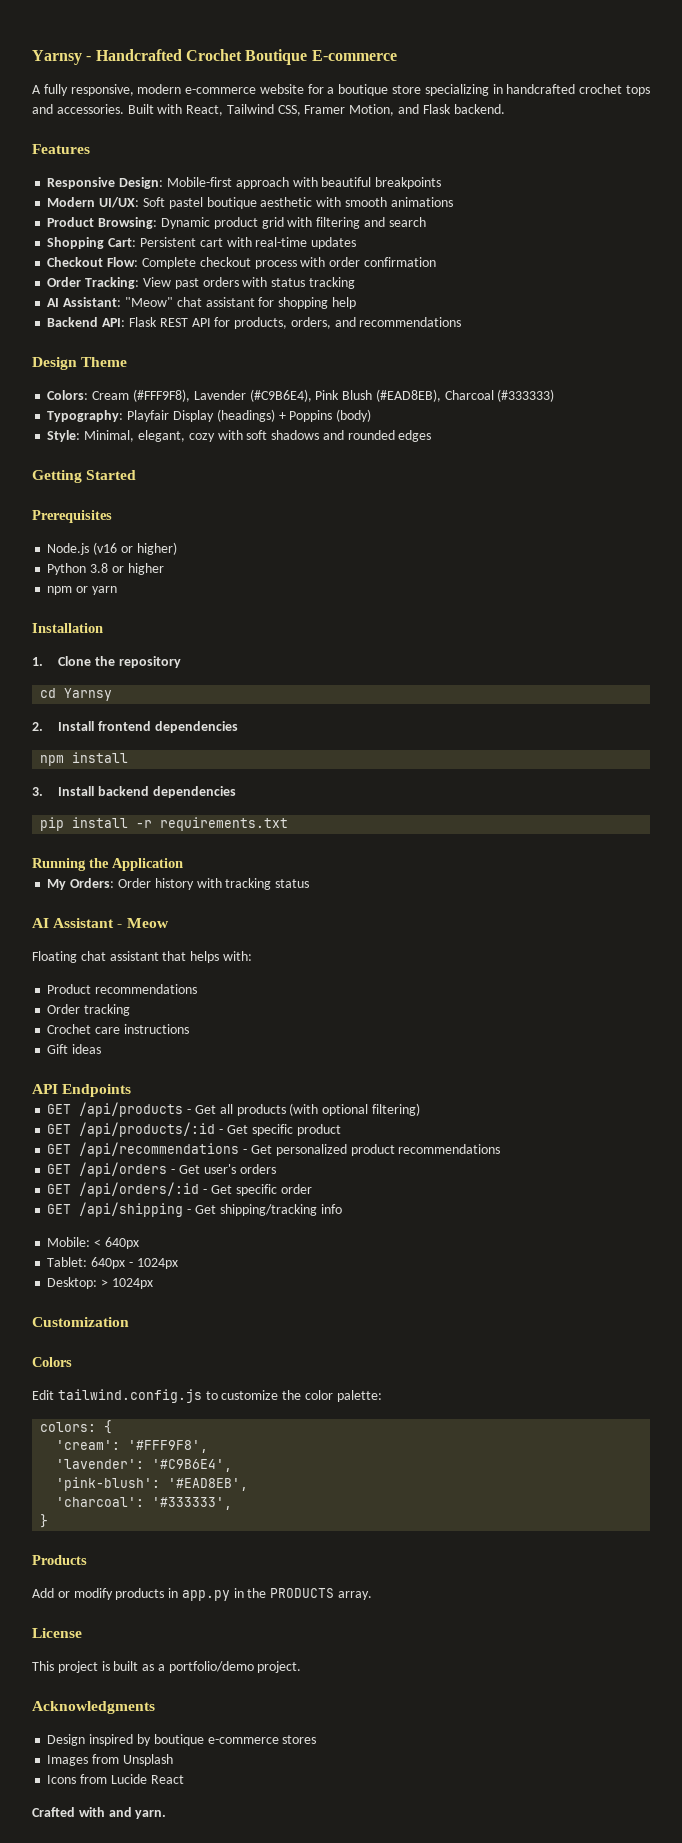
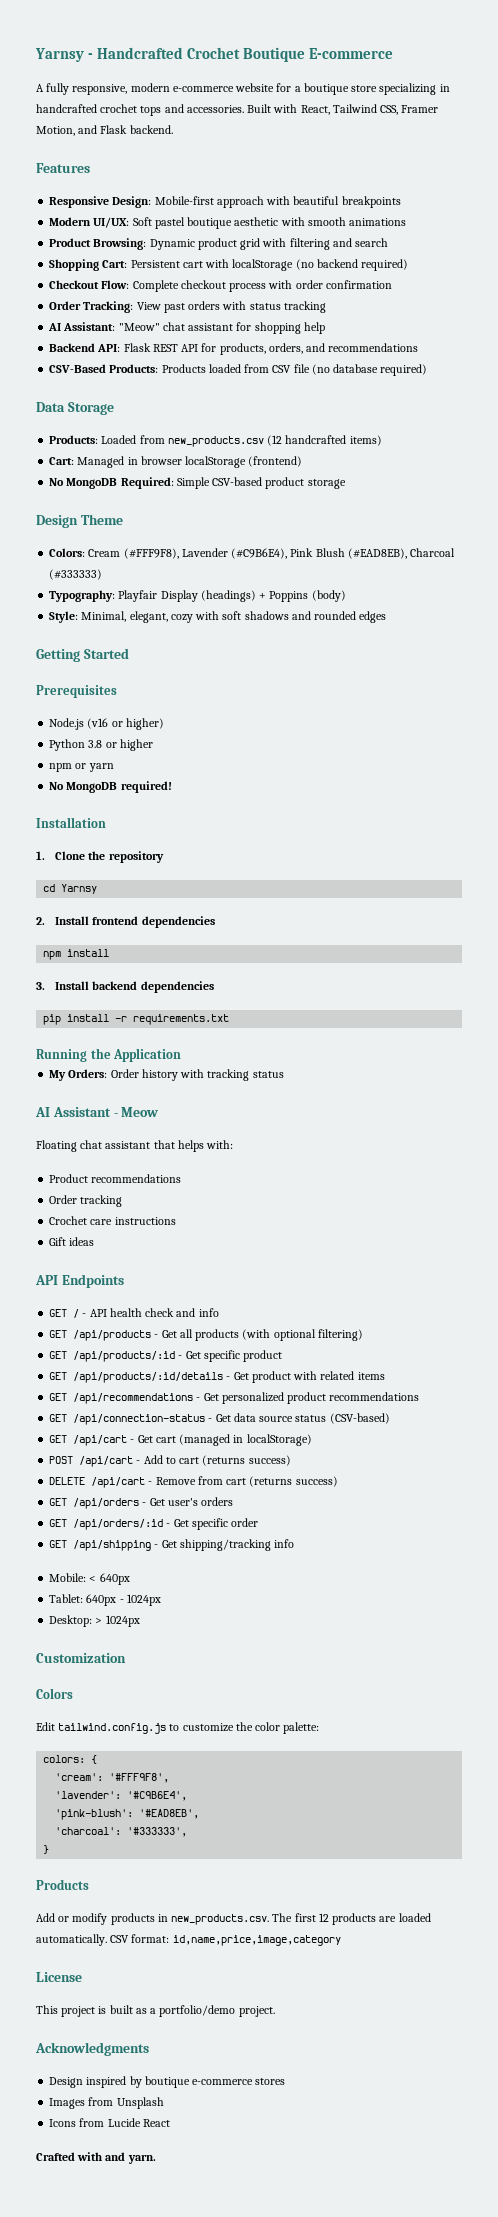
- Shopping Cart: Persistent cart with real-time updates
+ Shopping Cart: Persistent cart with localStorage (no backend required)
+ CSV-Based Products: Products loaded from CSV file (no database required)
+ Data Storage
+ Products: Loaded from new_products.csv (12 handcrafted items)
+ Cart: Managed in browser localStorage (frontend)
+ No MongoDB Required: Simple CSV-based product storage
+ No MongoDB required!
+ GET / - API health check and info
+ GET /api/products/:id/details - Get product with related items
+ GET /api/connection-status - Get data source status (CSV-based)
+ GET /api/cart - Get cart (managed in localStorage)
+ POST /api/cart - Add to cart (returns success)
+ DELETE /api/cart - Remove from cart (returns success)
- Add or modify products in app.py in the PRODUCTS array.
+ Add or modify products in new_products.csv. The first 12 products are loaded automatically. CSV format: id,name,price,image,category

